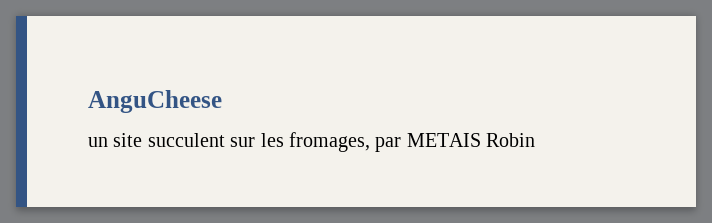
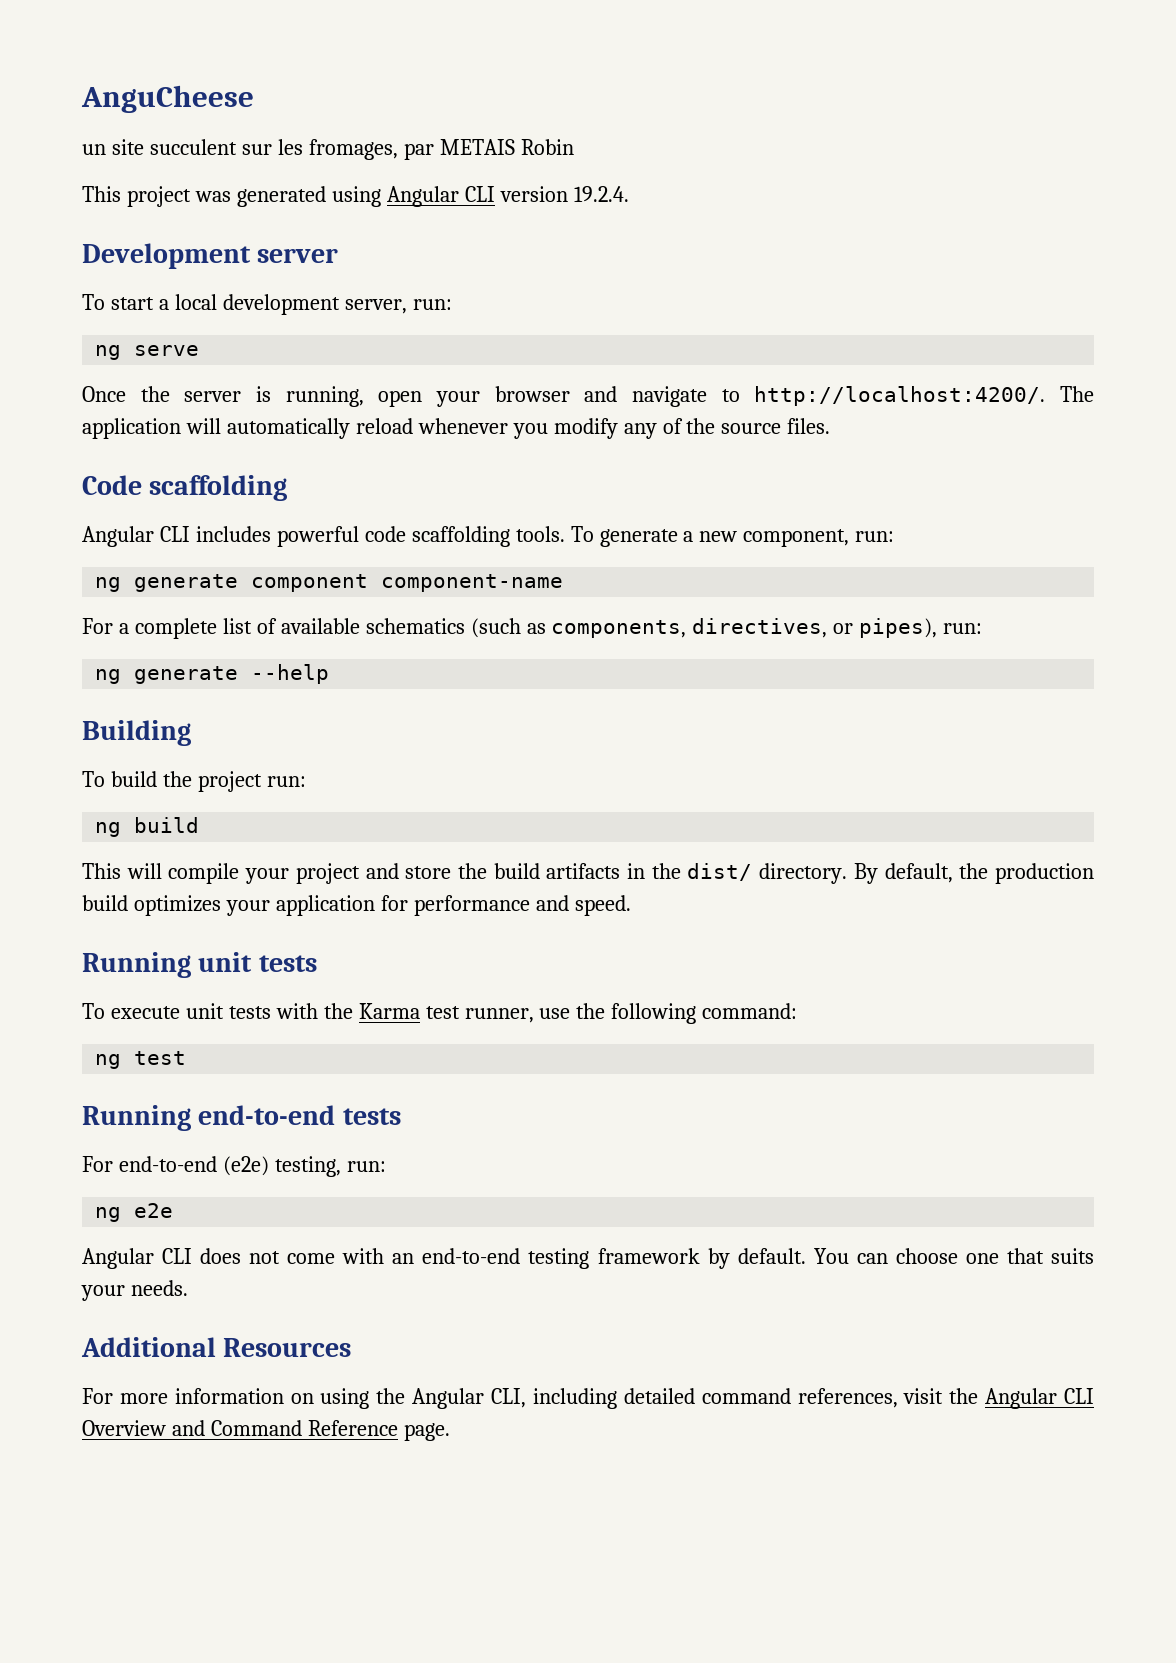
+ This project was generated using Angular CLI version 19.2.4.
+ Development server
+ To start a local development server, run:
+ ng serve
+ Once the server is running, open your browser and navigate to http://localhost:4200/. The application will automatically reload whenever you modify any of the source files.
+ Code scaffolding
+ Angular CLI includes powerful code scaffolding tools. To generate a new component, run:
+ ng generate component component-name
+ For a complete list of available schematics (such as components, directives, or pipes), run:
+ ng generate --help
+ Building
+ To build the project run:
+ ng build
+ This will compile your project and store the build artifacts in the dist/ directory. By default, the production build optimizes your application for performance and speed.
+ Running unit tests
+ To execute unit tests with the Karma test runner, use the following command:
+ ng test
+ Running end-to-end tests
+ For end-to-end (e2e) testing, run:
+ ng e2e
+ Angular CLI does not come with an end-to-end testing framework by default. You can choose one that suits your needs.
+ Additional Resources
+ For more information on using the Angular CLI, including detailed command references, visit the Angular CLI Overview and Command Reference page.

